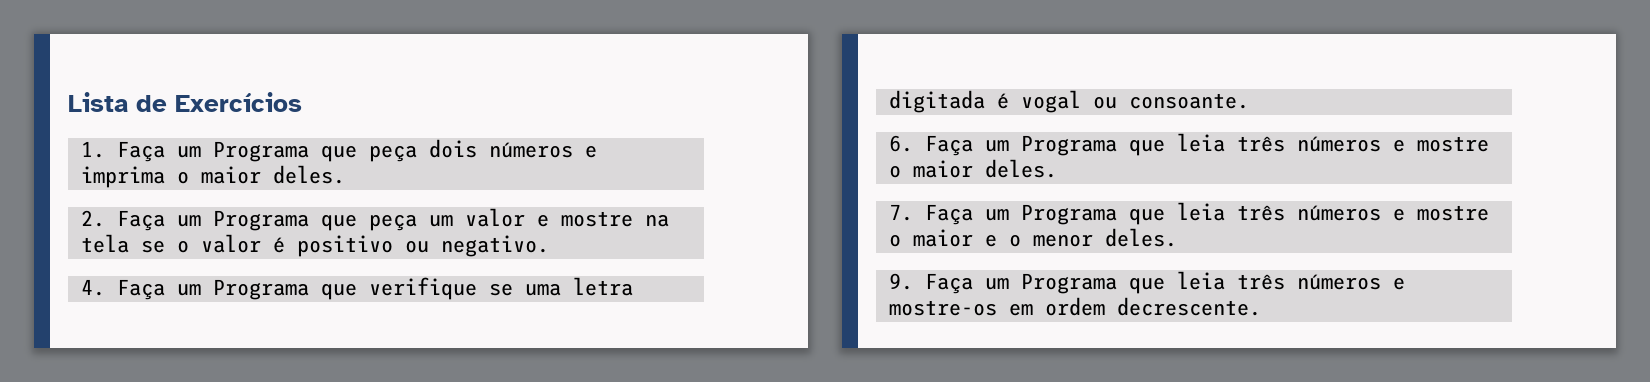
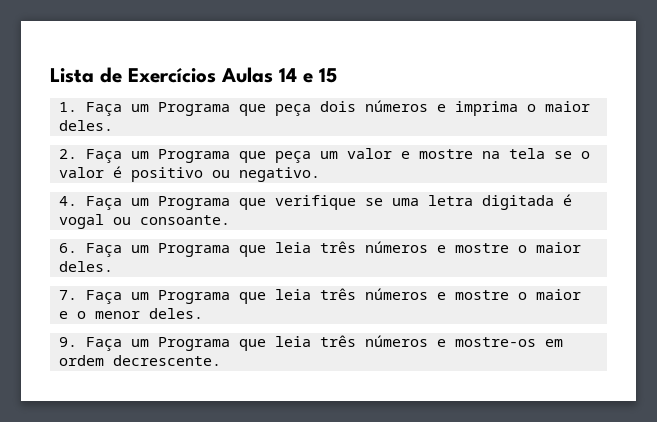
- Lista de Exercícios
+ Lista de Exercícios Aulas 14 e 15

